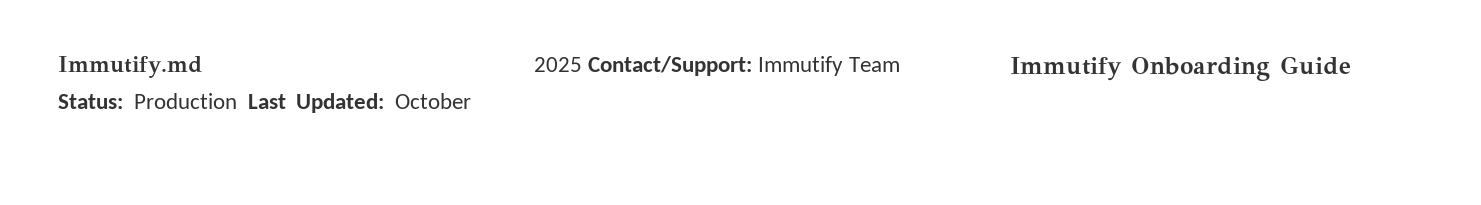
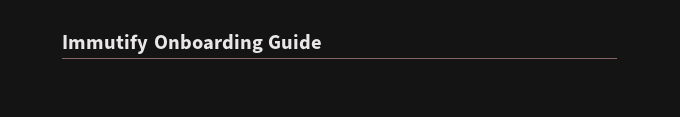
- Immutify.md
- Status: Production Last Updated: October 2025 Contact/Support: Immutify Team

